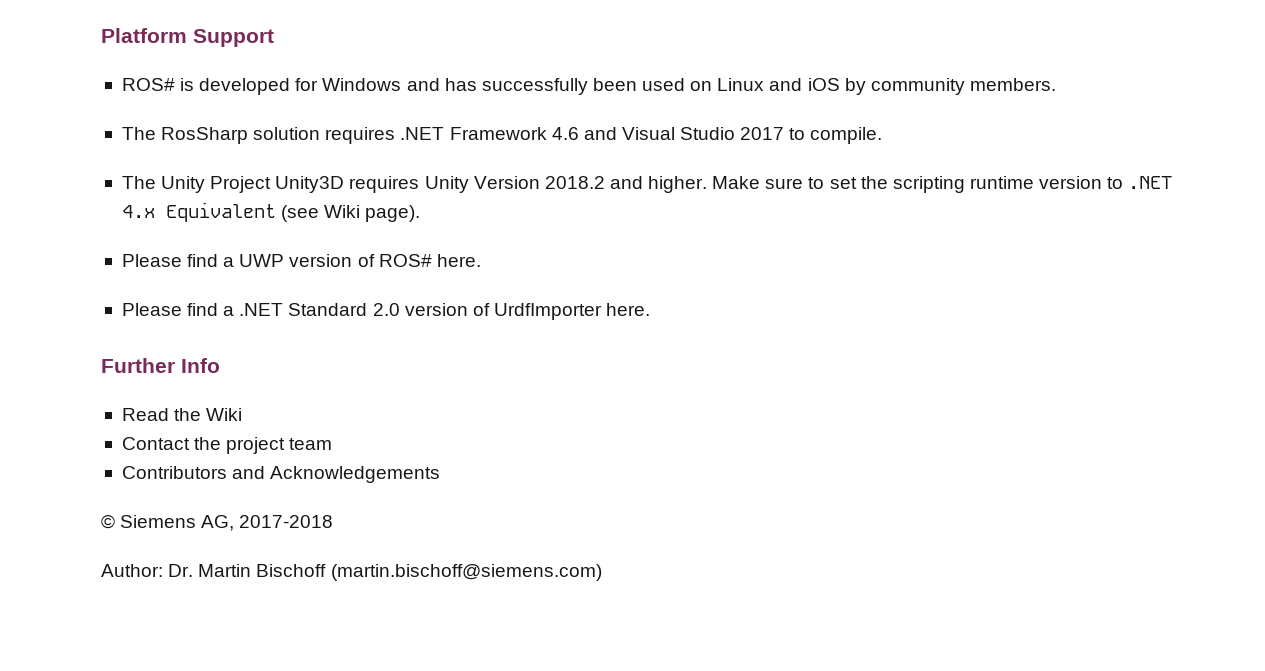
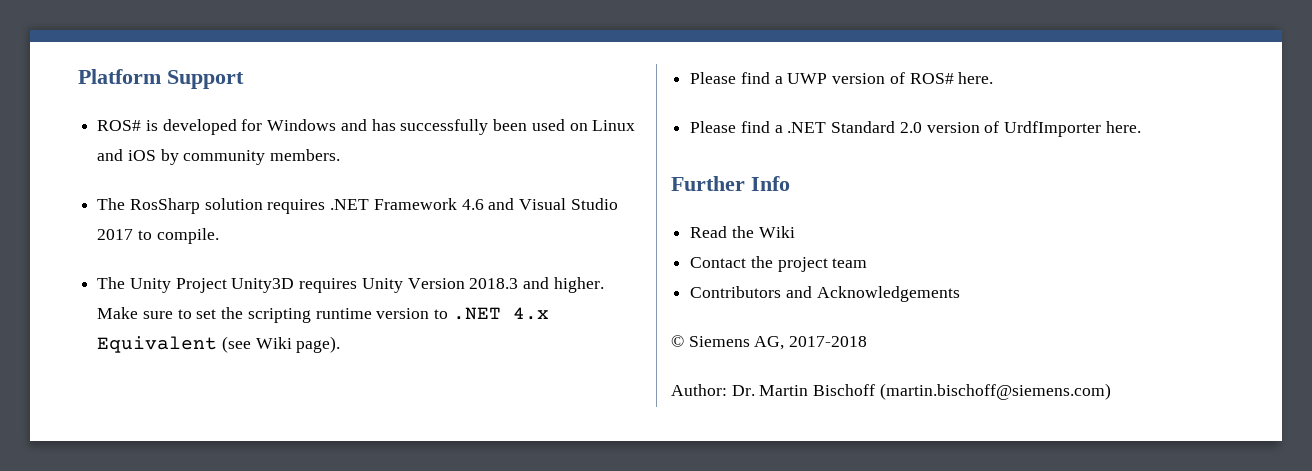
- The Unity Project Unity3D requires Unity Version 2018.2 and higher.
+ The Unity Project Unity3D requires Unity Version 2018.3 and higher.

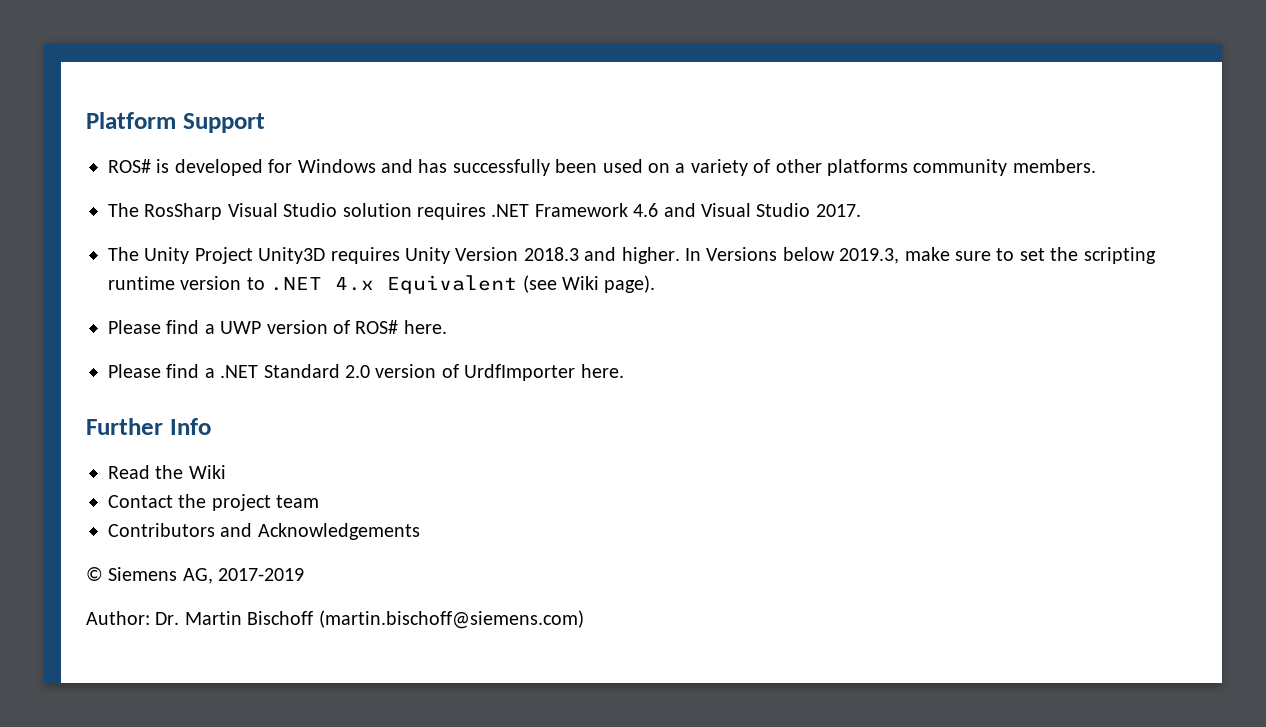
- ROS# is developed for Windows and has successfully been used on Linux and iOS by community members.
+ ROS# is developed for Windows and has successfully been used on a variety of other platforms community members.
- The RosSharp solution requires .NET Framework 4.6 and Visual Studio 2017 to compile.
+ The RosSharp Visual Studio solution requires .NET Framework 4.6 and Visual Studio 2017.
- Make sure to set the scripting runtime version to .NET 4.x Equivalent (see Wiki page).
+ In Versions below 2019.3, make sure to set the scripting runtime version to .NET 4.x Equivalent (see Wiki page).
- © Siemens AG, 2017-2018
+ © Siemens AG, 2017-2019

